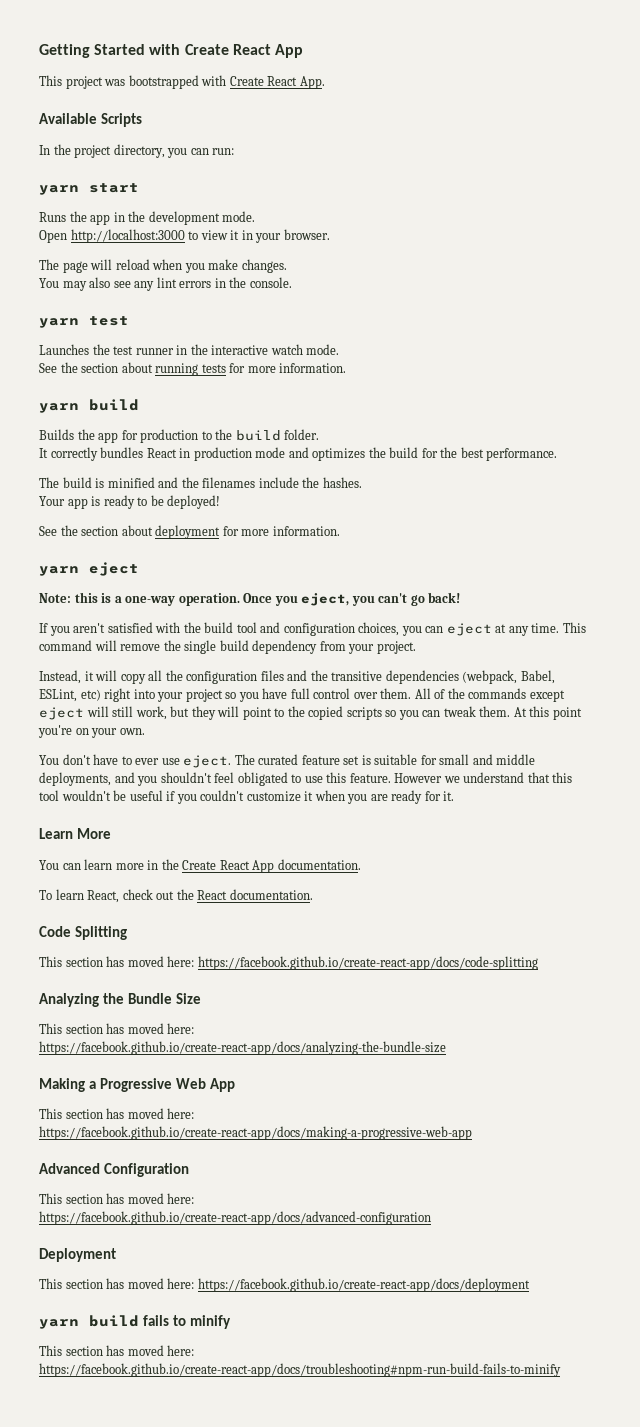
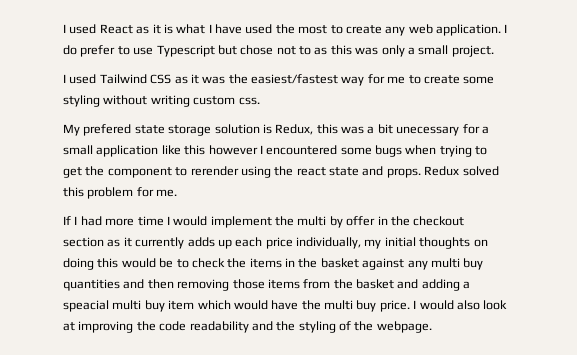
- Getting Started with Create React App
- This project was bootstrapped with Create React App.
- Available Scripts
- In the project directory, you can run:
- yarn start
- Runs the app in the development mode.
- Open http://localhost:3000 to view it in your browser.
- The page will reload when you make changes.
- You may also see any lint errors in the console.
- yarn test
- Launches the test runner in the interactive watch mode.
- See the section about running tests for more information.
- yarn build
- Builds the app for production to the build folder.
- It correctly bundles React in production mode and optimizes the build for the best performance.
- The build is minified and the filenames include the hashes.
- Your app is ready to be deployed!
- See the section about deployment for more information.
- yarn eject
- Note: this is a one-way operation. Once you eject, you can't go back!
- If you aren't satisfied with the build tool and configuration choices, you can eject at any time. This command will remove the single build dependency from your project.
- Instead, it will copy all the configuration files and the transitive dependencies (webpack, Babel, ESLint, etc) right into your project so you have full control over them. All of the commands except eject will still work, but they will point to the copied scripts so you can tweak them. At this point you're on your own.
- You don't have to ever use eject. The curated feature set is suitable for small and middle deployments, and you shouldn't feel obligated to use this feature. However we understand that this tool wouldn't be useful if you couldn't customize it when you are ready for it.
- Learn More
- You can learn more in the Create React App documentation.
- To learn React, check out the React documentation.
- Code Splitting
- This section has moved here: https://facebook.github.io/create-react-app/docs/code-splitting
- Analyzing the Bundle Size
- This section has moved here: https://facebook.github.io/create-react-app/docs/analyzing-the-bundle-size
- Making a Progressive Web App
- This section has moved here: https://facebook.github.io/create-react-app/docs/making-a-progressive-web-app
- Advanced Configuration
- This section has moved here: https://facebook.github.io/create-react-app/docs/advanced-configuration
- Deployment
- This section has moved here: https://facebook.github.io/create-react-app/docs/deployment
- yarn build fails to minify
- This section has moved here: https://facebook.github.io/create-react-app/docs/troubleshooting#npm-run-build-fails-to-minify
+ I used React as it is what I have used the most to create any web application. I do prefer to use Typescript but chose not to as this was only a small project.
+ I used Tailwind CSS as it was the easiest/fastest way for me to create some styling without writing custom css.
+ My prefered state storage solution is Redux, this was a bit unecessary for a small application like this however I encountered some bugs when trying to get the component to rerender using the react state and props. Redux solved this problem for me.
+ If I had more time I would implement the multi by offer in the checkout section as it currently adds up each price individually, my initial thoughts on doing this would be to check the items in the basket against any multi buy quantities and then removing those items from the basket and adding a speacial multi buy item which would have the multi buy price. I would also look at improving the code readability and the styling of the webpage.

